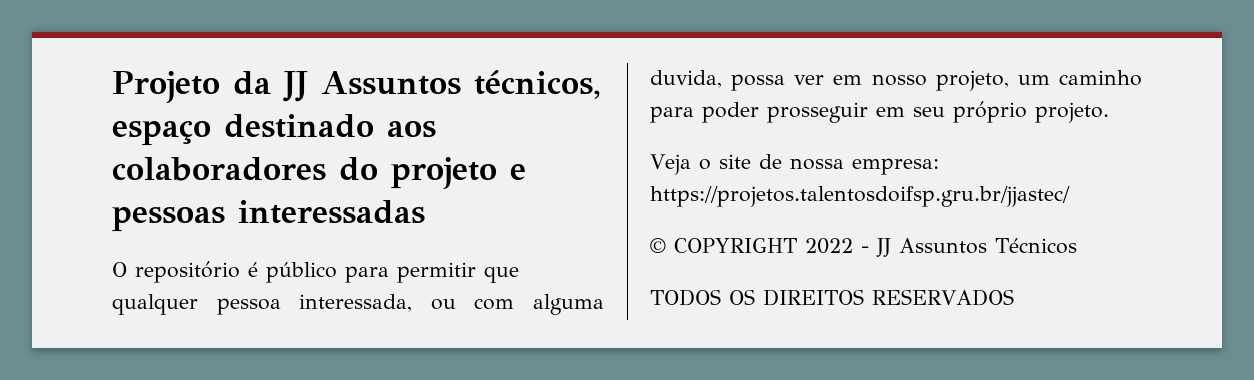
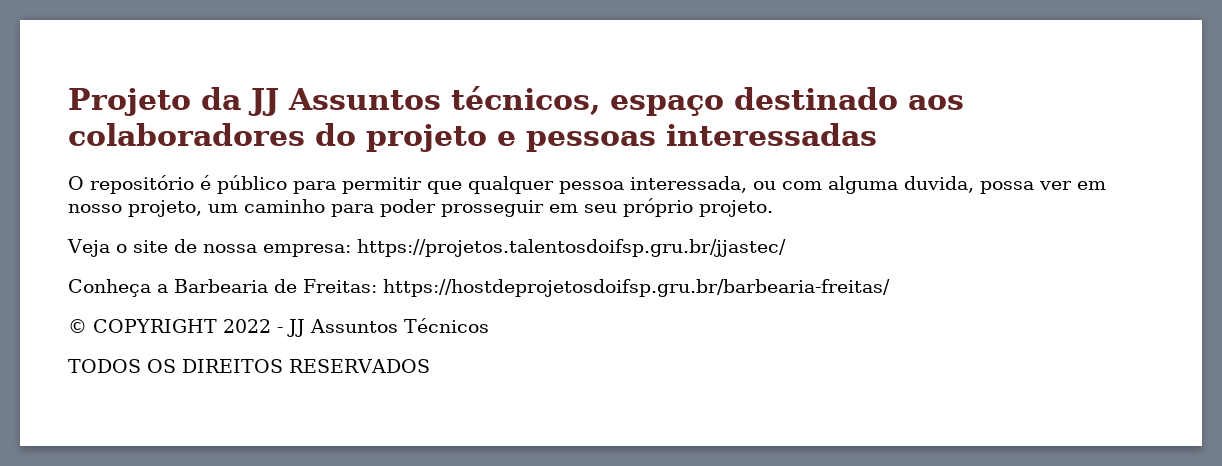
+ Conheça a Barbearia de Freitas: https://hostdeprojetosdoifsp.gru.br/barbearia-freitas/

